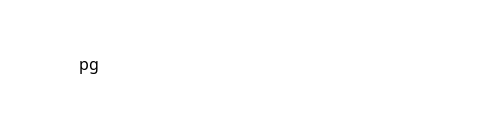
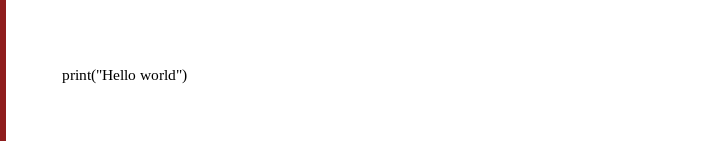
- pg
+ print("Hello world")

